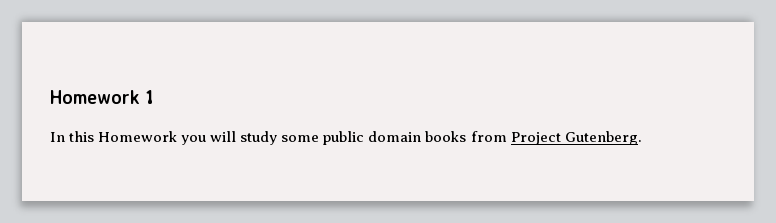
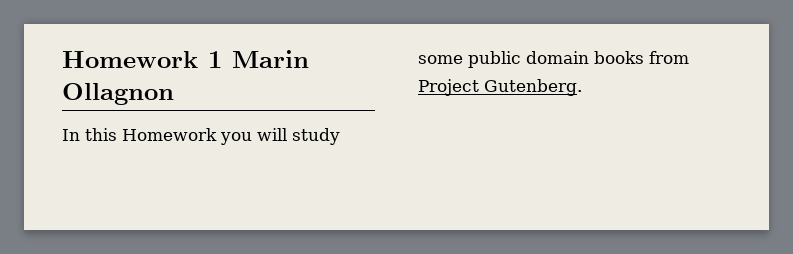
- Homework 1
+ Homework 1 Marin Ollagnon

